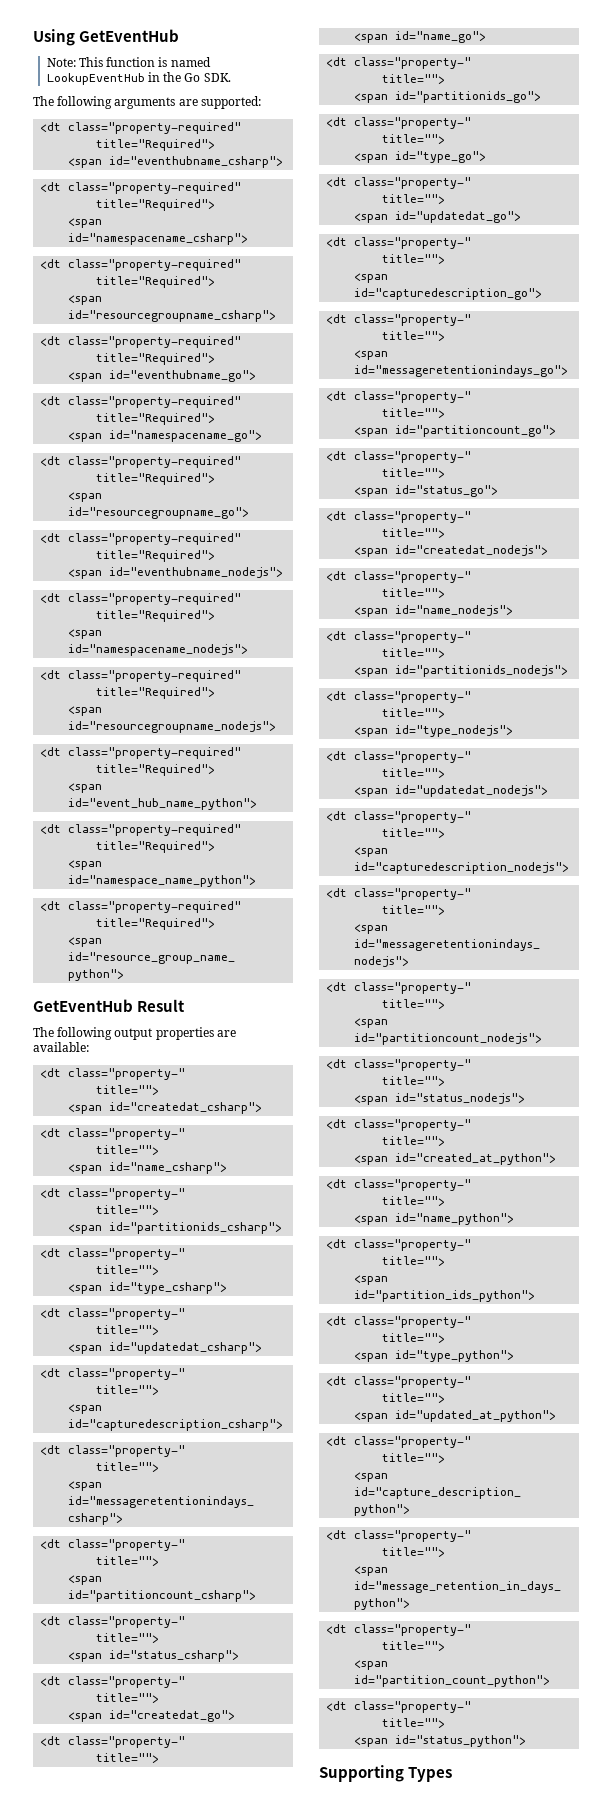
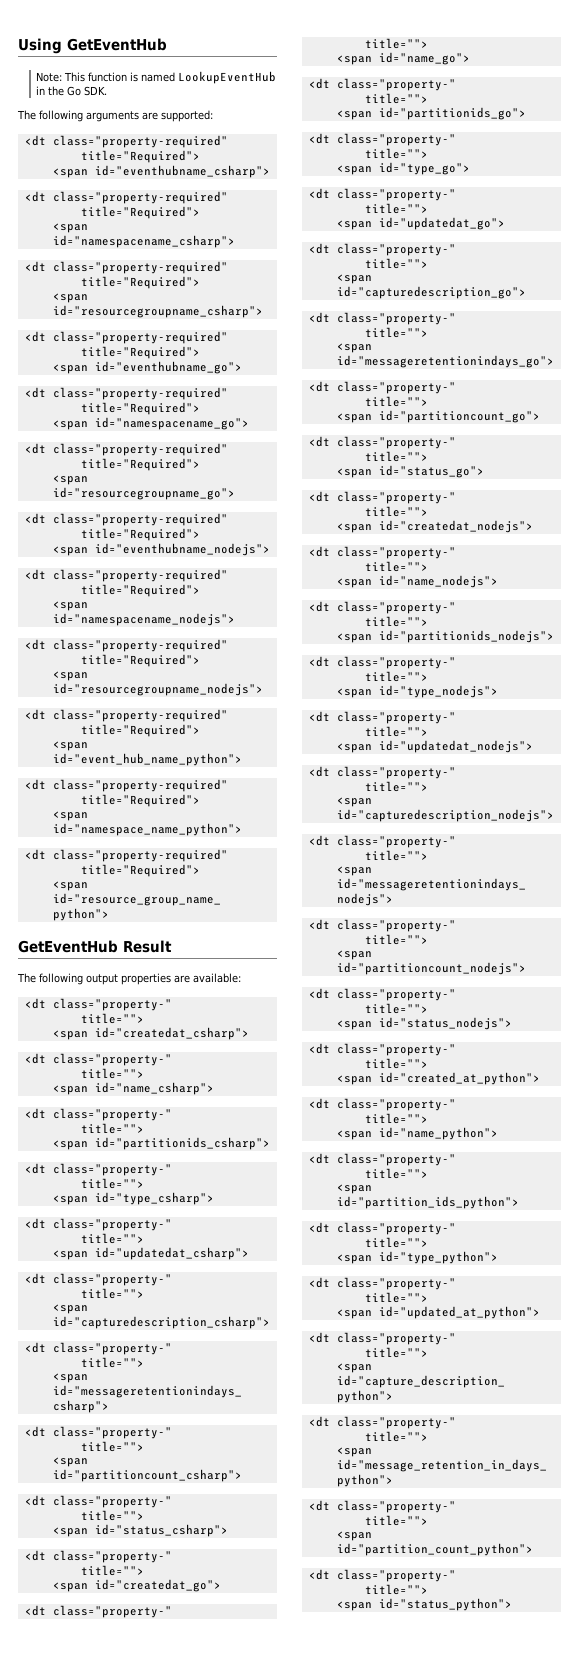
- Supporting Types

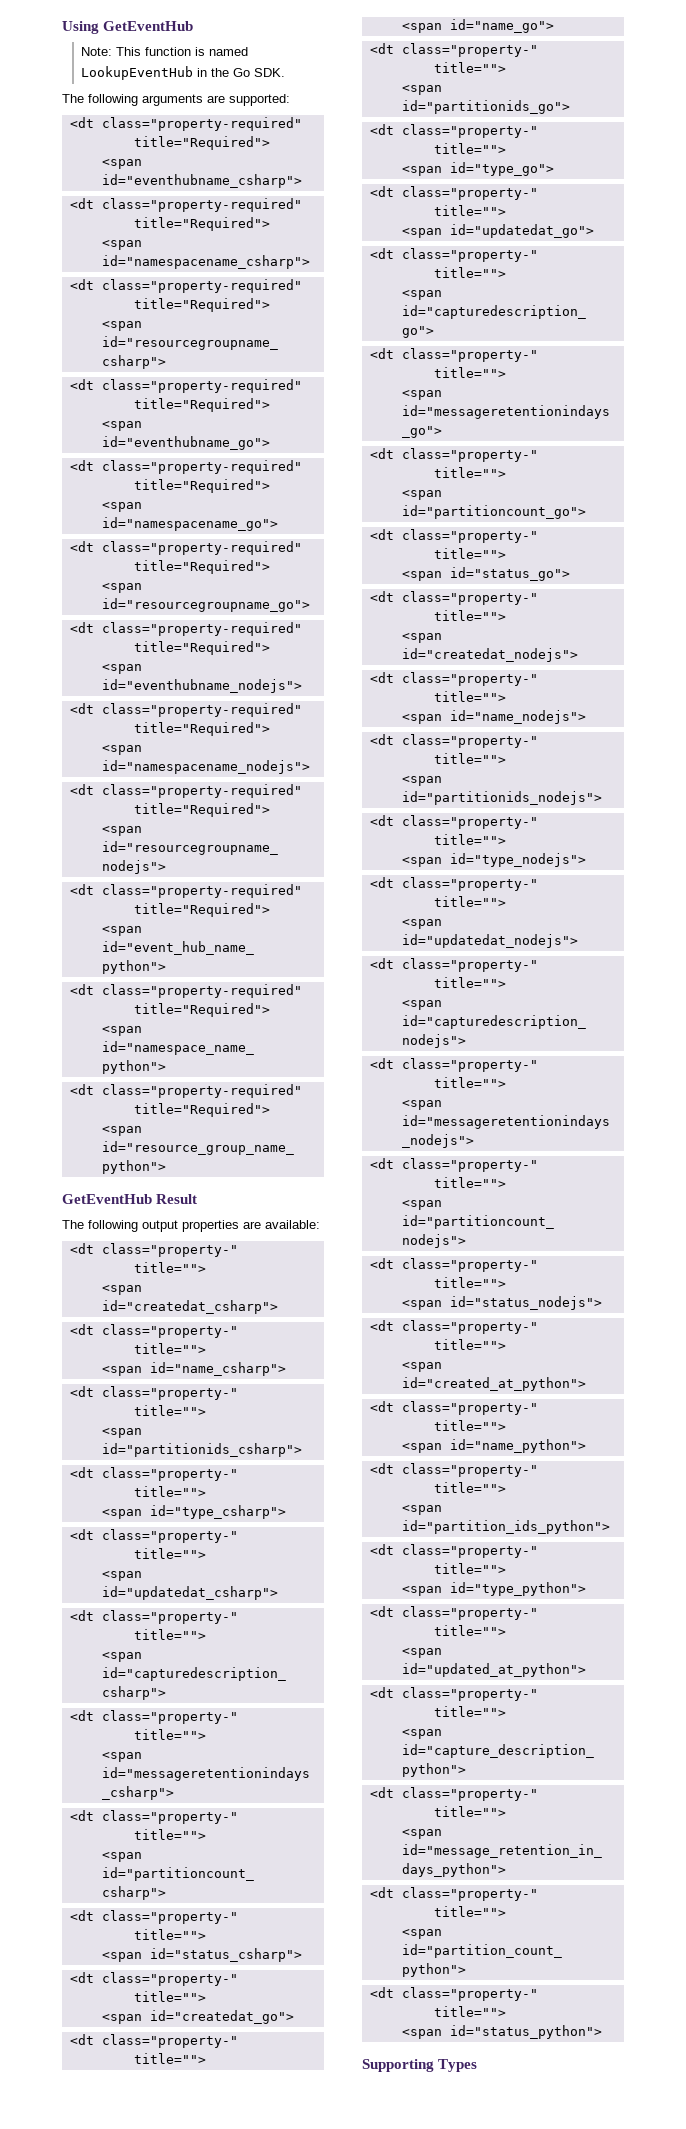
+ Supporting Types

